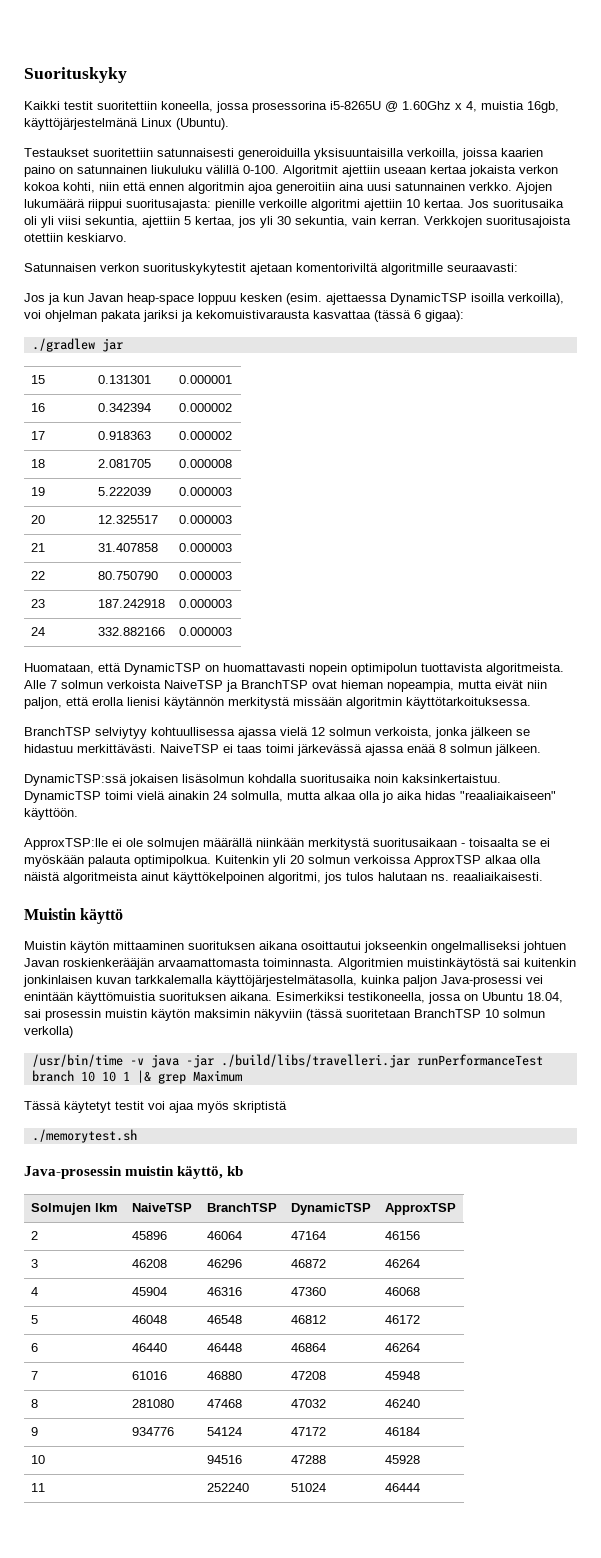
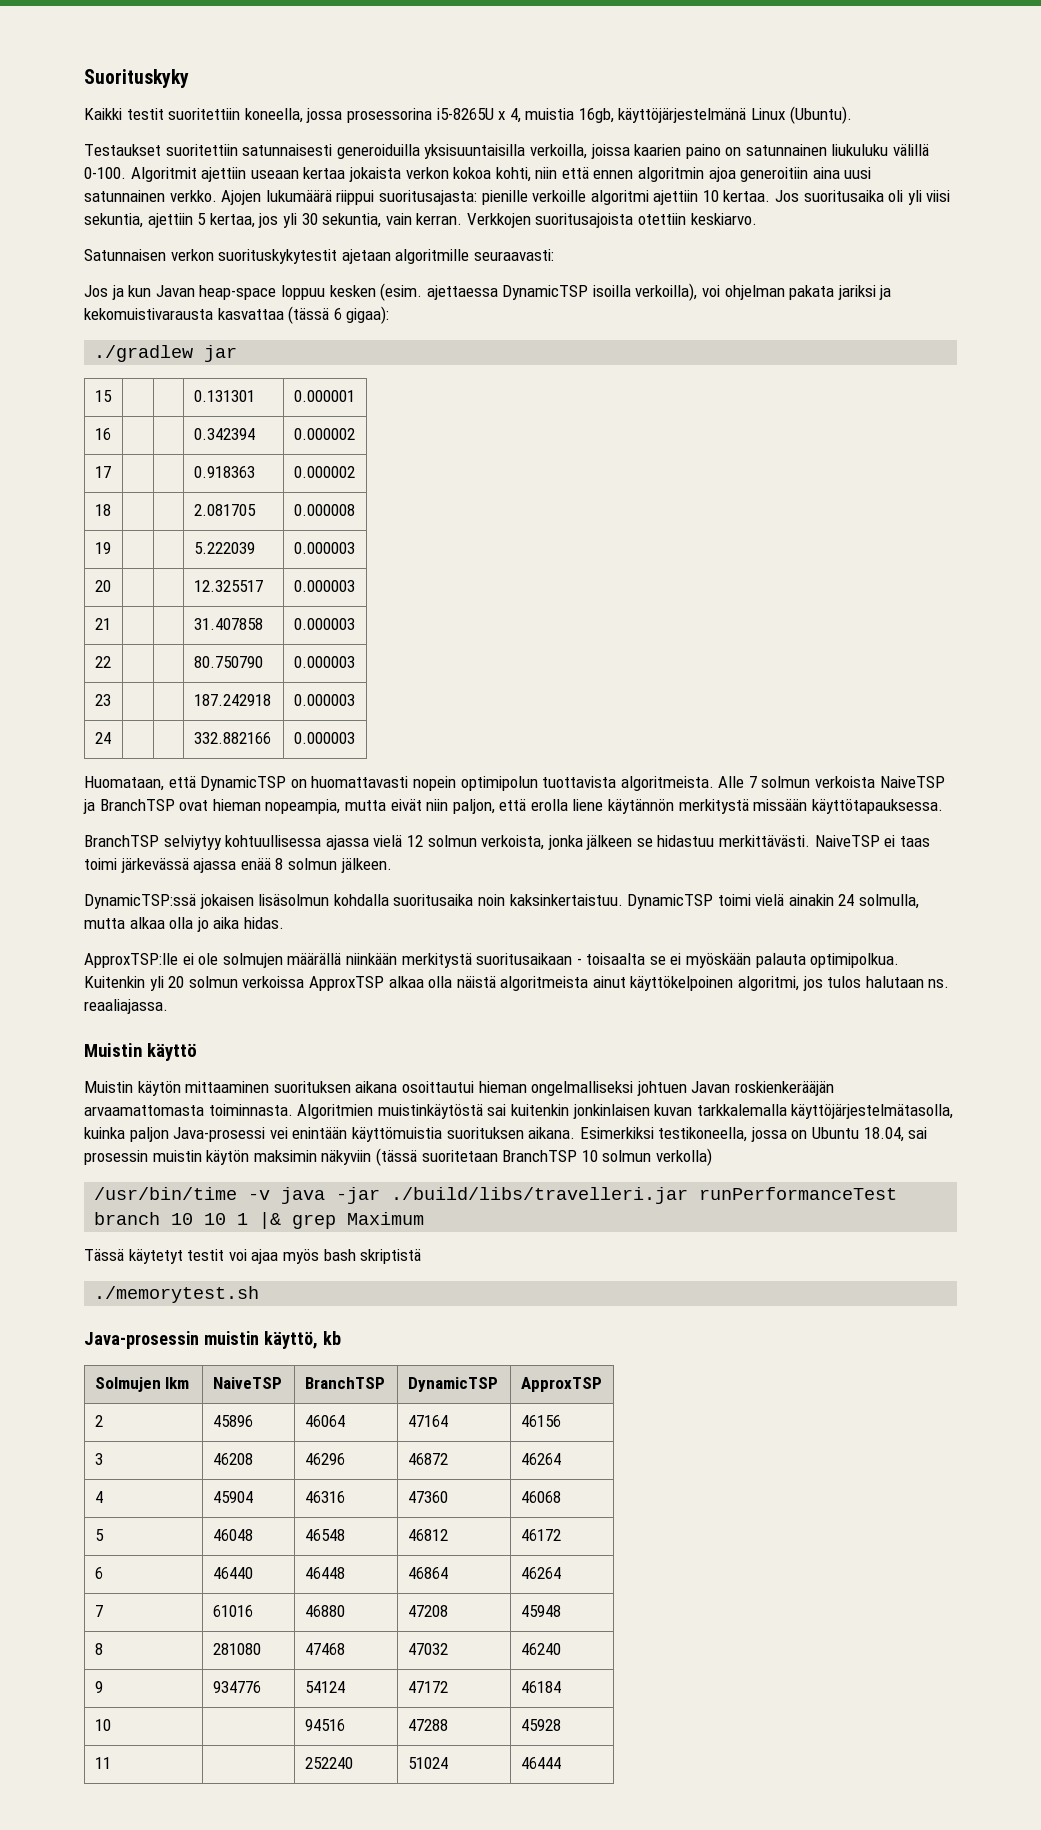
- Kaikki testit suoritettiin koneella, jossa prosessorina i5-8265U @ 1.60Ghz x 4, muistia 16gb, käyttöjärjestelmänä Linux (Ubuntu).
+ Kaikki testit suoritettiin koneella, jossa prosessorina i5-8265U x 4, muistia 16gb, käyttöjärjestelmänä Linux (Ubuntu).
- Satunnaisen verkon suorituskykytestit ajetaan komentoriviltä algoritmille seuraavasti:
+ Satunnaisen verkon suorituskykytestit ajetaan algoritmille seuraavasti:
- Alle 7 solmun verkoista NaiveTSP ja BranchTSP ovat hieman nopeampia, mutta eivät niin paljon, että erolla lienisi käytännön merkitystä missään algoritmin käyttötarkoituksessa.
+ Alle 7 solmun verkoista NaiveTSP ja BranchTSP ovat hieman nopeampia, mutta eivät niin paljon, että erolla liene käytännön merkitystä missään käyttötapauksessa.
- DynamicTSP toimi vielä ainakin 24 solmulla, mutta alkaa olla jo aika hidas "reaaliaikaiseen" käyttöön.
+ DynamicTSP toimi vielä ainakin 24 solmulla, mutta alkaa olla jo aika hidas.
- Kuitenkin yli 20 solmun verkoissa ApproxTSP alkaa olla näistä algoritmeista ainut käyttökelpoinen algoritmi, jos tulos halutaan ns. reaaliaikaisesti.
+ Kuitenkin yli 20 solmun verkoissa ApproxTSP alkaa olla näistä algoritmeista ainut käyttökelpoinen algoritmi, jos tulos halutaan ns. reaaliajassa.
- Muistin käytön mittaaminen suorituksen aikana osoittautui jokseenkin ongelmalliseksi johtuen Javan roskienkerääjän arvaamattomasta toiminnasta.
+ Muistin käytön mittaaminen suorituksen aikana osoittautui hieman ongelmalliseksi johtuen Javan roskienkerääjän arvaamattomasta toiminnasta.
- Tässä käytetyt testit voi ajaa myös skriptistä
+ Tässä käytetyt testit voi ajaa myös bash skriptistä

